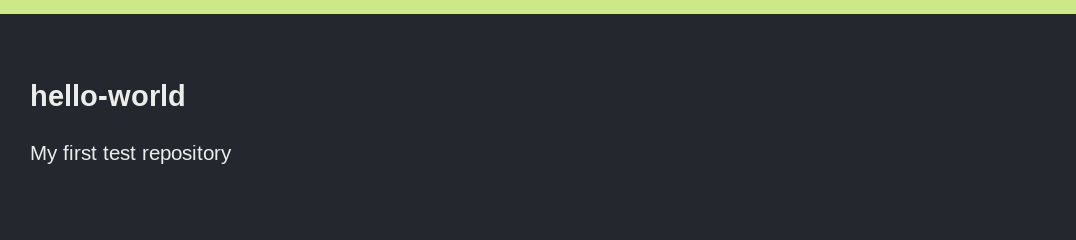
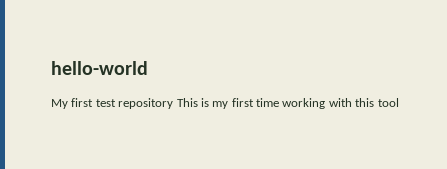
- My first test repository
+ My first test repository This is my first time working with this tool

